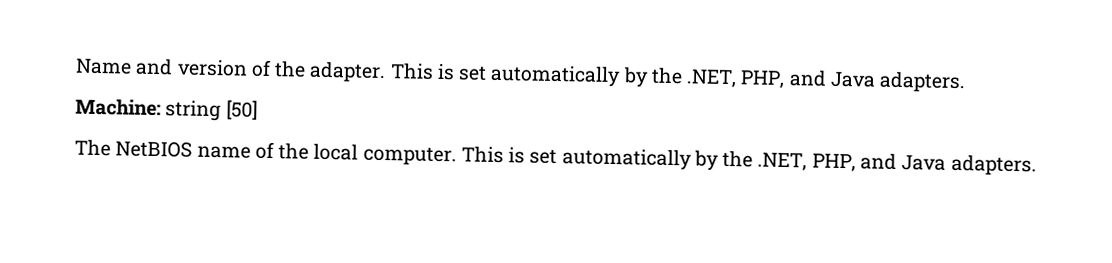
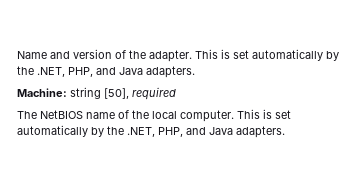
- Machine: string [50]
+ Machine: string [50], required

